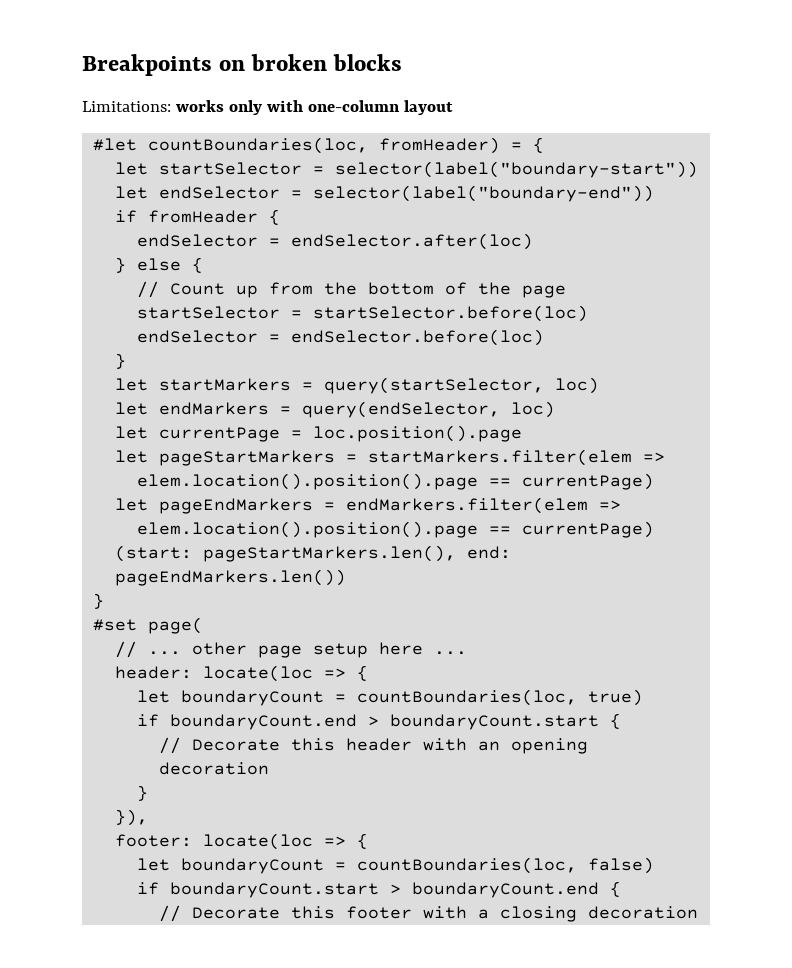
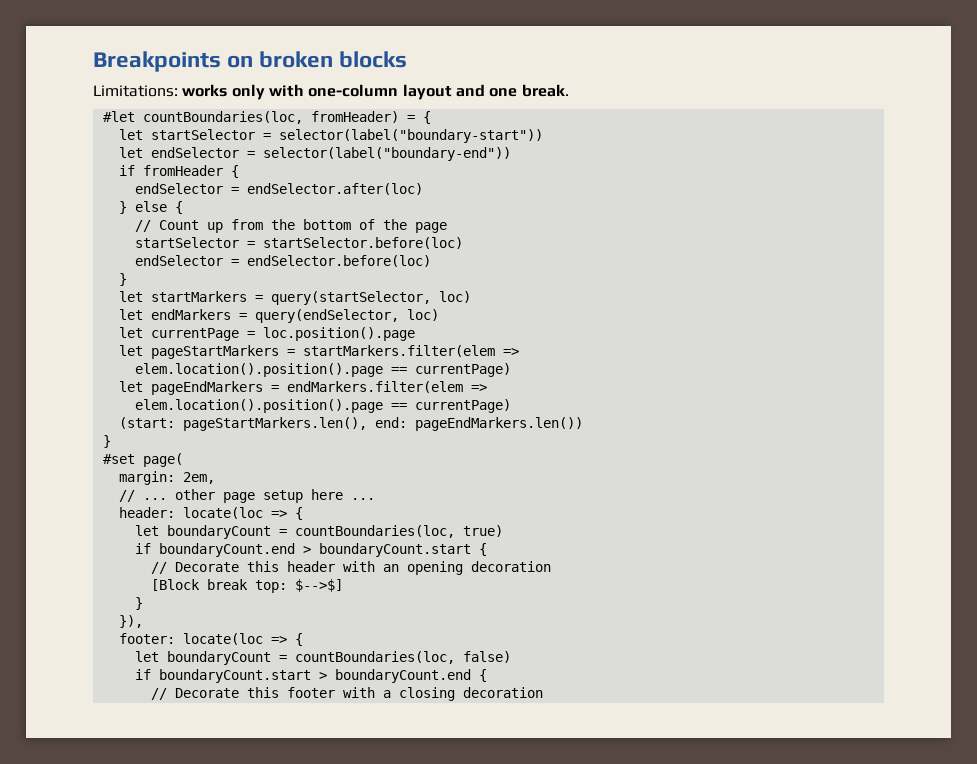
- Limitations: works only with one-column layout
+ Limitations: works only with one-column layout and one break.
+ margin: 2em,
+ [Block break top: $-->$]

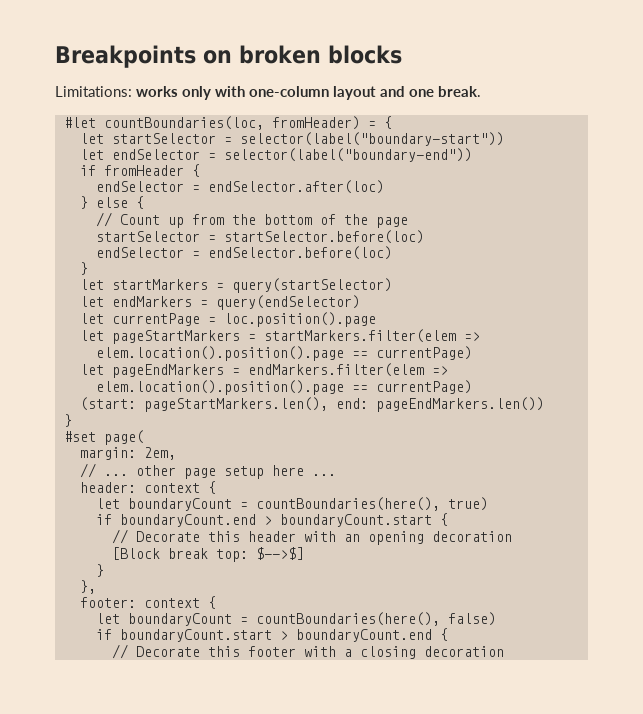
- let startMarkers = query(startSelector, loc)
+ let startMarkers = query(startSelector)
- let endMarkers = query(endSelector, loc)
+ let endMarkers = query(endSelector)
- header: locate(loc => {
- let boundaryCount = countBoundaries(loc, true)
+ header: context {
+ let boundaryCount = countBoundaries(here(), true)
- }),
+ },
- footer: locate(loc => {
- let boundaryCount = countBoundaries(loc, false)
+ footer: context {
+ let boundaryCount = countBoundaries(here(), false)

